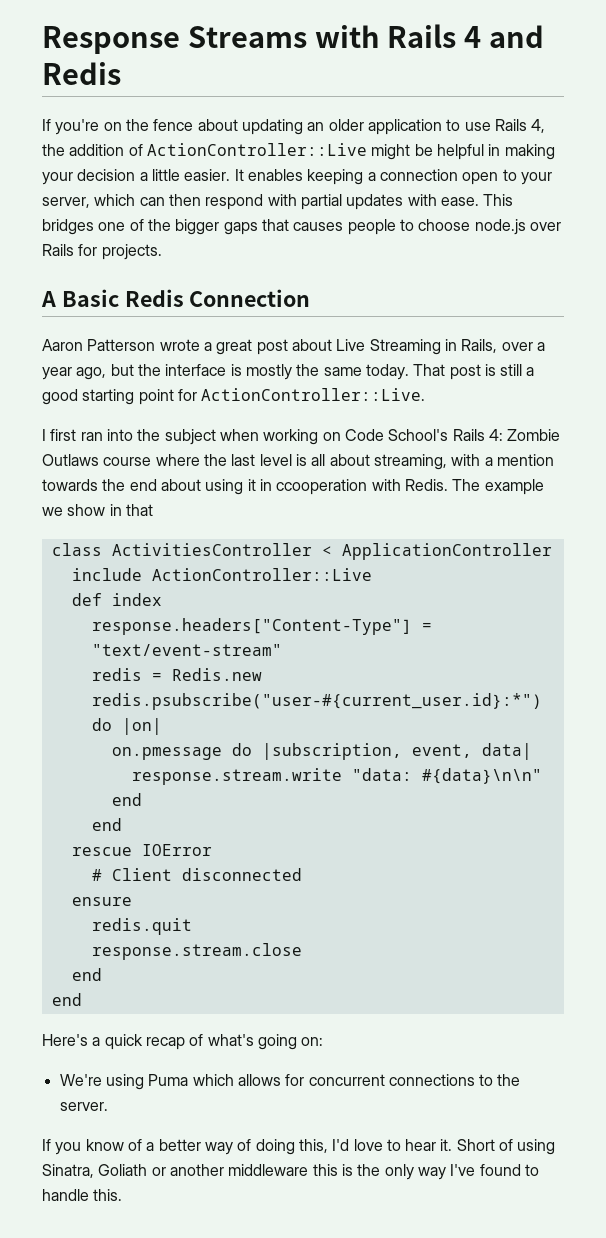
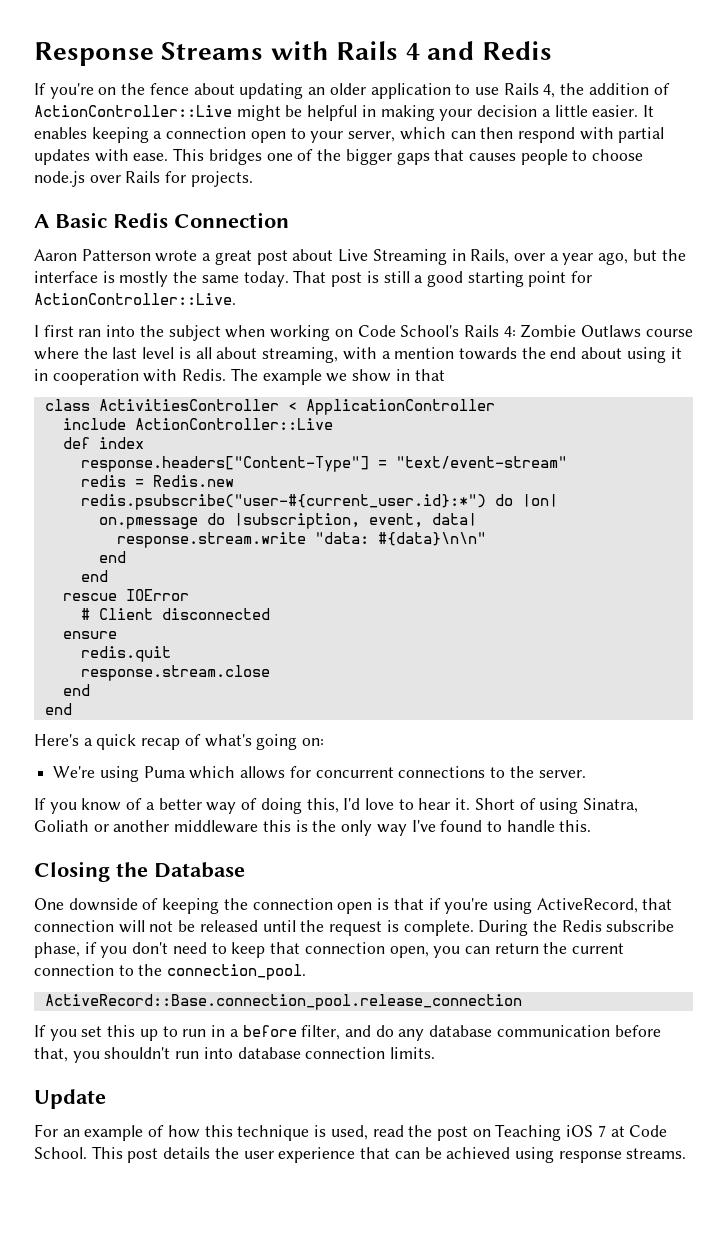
- I first ran into the subject when working on Code School's Rails 4: Zombie Outlaws course where the last level is all about streaming, with a mention towards the end about using it in ccooperation with Redis.
+ I first ran into the subject when working on Code School's Rails 4: Zombie Outlaws course where the last level is all about streaming, with a mention towards the end about using it in cooperation with Redis.
+ Closing the Database
+ One downside of keeping the connection open is that if you're using ActiveRecord, that connection will not be released until the request is complete. During the Redis subscribe phase, if you don't need to keep that connection open, you can return the current connection to the connection_pool.
+ ActiveRecord::Base.connection_pool.release_connection
+ If you set this up to run in a before filter, and do any database communication before that, you shouldn't run into database connection limits.
+ Update
+ For an example of how this technique is used, read the post on Teaching iOS 7 at Code School. This post details the user experience that can be achieved using response streams.

